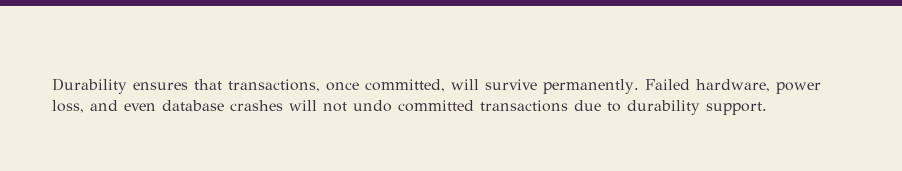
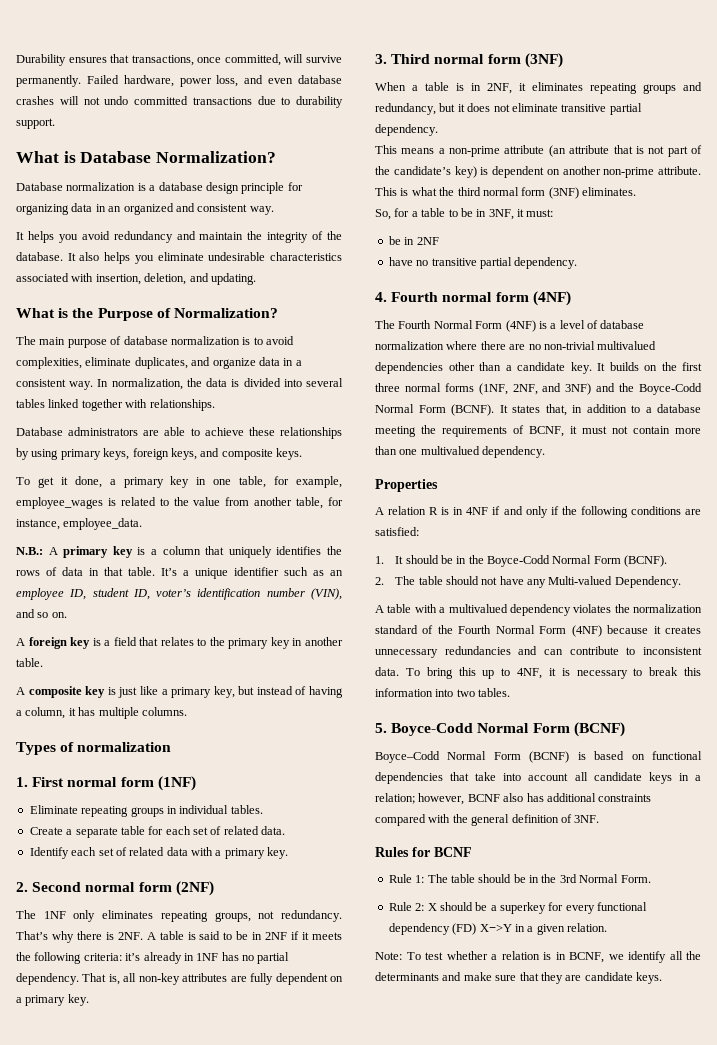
+ What is Database Normalization?
+ Database normalization is a database design principle for organizing data in an organized and consistent way.
+ It helps you avoid redundancy and maintain the integrity of the database. It also helps you eliminate undesirable characteristics associated with insertion, deletion, and updating.
+ What is the Purpose of Normalization?
+ The main purpose of database normalization is to avoid complexities, eliminate duplicates, and organize data in a consistent way. In normalization, the data is divided into several tables linked together with relationships.
+ Database administrators are able to achieve these relationships by using primary keys, foreign keys, and composite keys.
+ To get it done, a primary key in one table, for example, employee_wages is related to the value from another table, for instance, employee_data.
+ N.B.: A primary key is a column that uniquely identifies the rows of data in that table. It’s a unique identifier such as an employee ID, student ID, voter’s identification number (VIN), and so on.
+ A foreign key is a field that relates to the primary key in another table.
+ A composite key is just like a primary key, but instead of having a column, it has multiple columns.
+ Types of normalization
+ 1. First normal form (1NF)
+ Eliminate repeating groups in individual tables.
+ Create a separate table for each set of related data.
+ Identify each set of related data with a primary key.
+ 2. Second normal form (2NF)
+ The 1NF only eliminates repeating groups, not redundancy. That’s why there is 2NF. A table is said to be in 2NF if it meets the following criteria: it’s already in 1NF has no partial dependency. That is, all non-key attributes are fully dependent on a primary key.
+ 3. Third normal form (3NF)
+ When a table is in 2NF, it eliminates repeating groups and redundancy, but it does not eliminate transitive partial dependency.
+ This means a non-prime attribute (an attribute that is not part of the candidate’s key) is dependent on another non-prime attribute. This is what the third normal form (3NF) eliminates.
+ So, for a table to be in 3NF, it must:
+ be in 2NF
+ have no transitive partial dependency.
+ 4. Fourth normal form (4NF)
+ The Fourth Normal Form (4NF) is a level of database normalization where there are no non-trivial multivalued dependencies other than a candidate key. It builds on the first three normal forms (1NF, 2NF, and 3NF) and the Boyce-Codd Normal Form (BCNF). It states that, in addition to a database meeting the requirements of BCNF, it must not contain more than one multivalued dependency.
+ Properties
+ A relation R is in 4NF if and only if the following conditions are satisfied:
+ 1. It should be in the Boyce-Codd Normal Form (BCNF).
+ 2. The table should not have any Multi-valued Dependency.
+ A table with a multivalued dependency violates the normalization standard of the Fourth Normal Form (4NF) because it creates unnecessary redundancies and can contribute to inconsistent data. To bring this up to 4NF, it is necessary to break this information into two tables.
+ 5. Boyce-Codd Normal Form (BCNF)
+ Boyce–Codd Normal Form (BCNF) is based on functional dependencies that take into account all candidate keys in a relation; however, BCNF also has additional constraints compared with the general definition of 3NF.
+ Rules for BCNF
+ Rule 1: The table should be in the 3rd Normal Form.
+ Rule 2: X should be a superkey for every functional dependency (FD) X−>Y in a given relation.
+ Note: To test whether a relation is in BCNF, we identify all the determinants and make sure that they are candidate keys.

